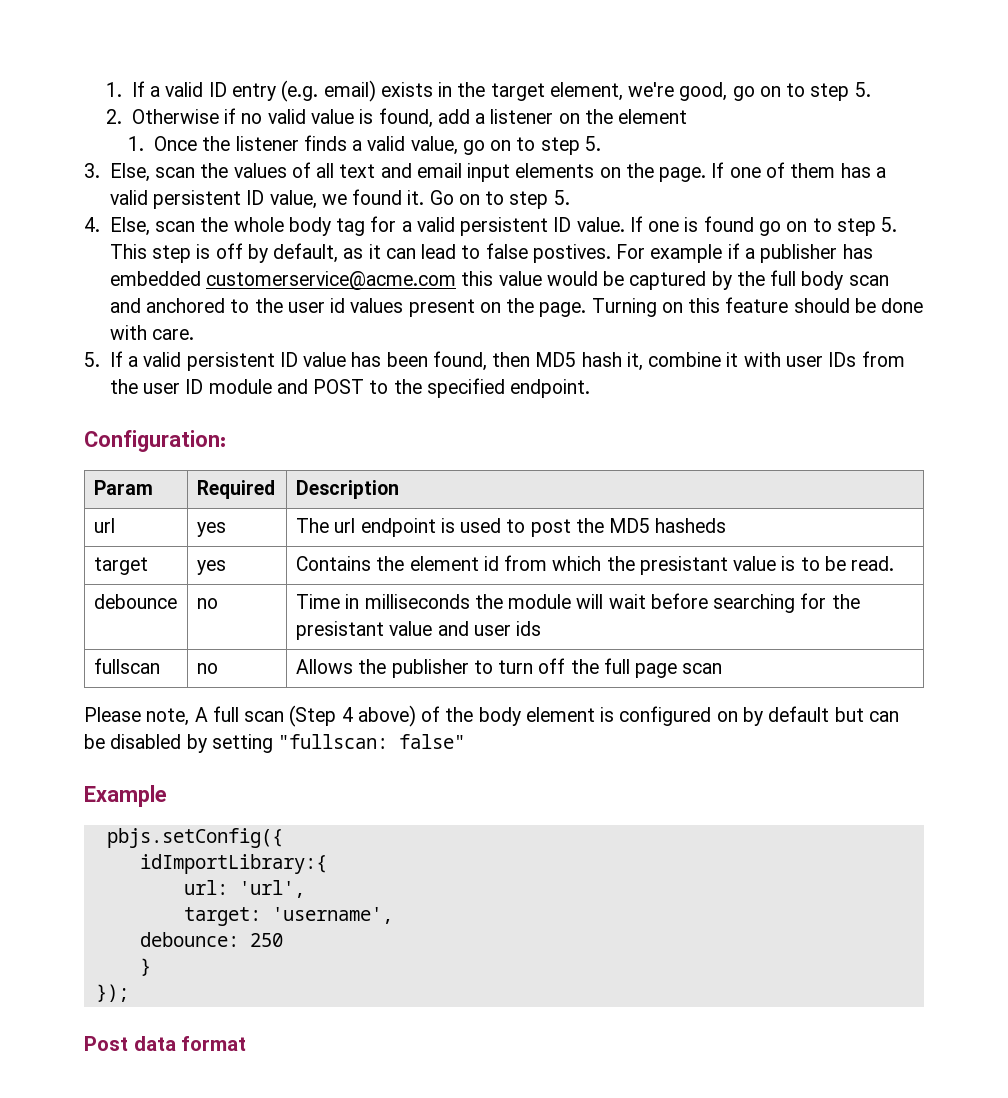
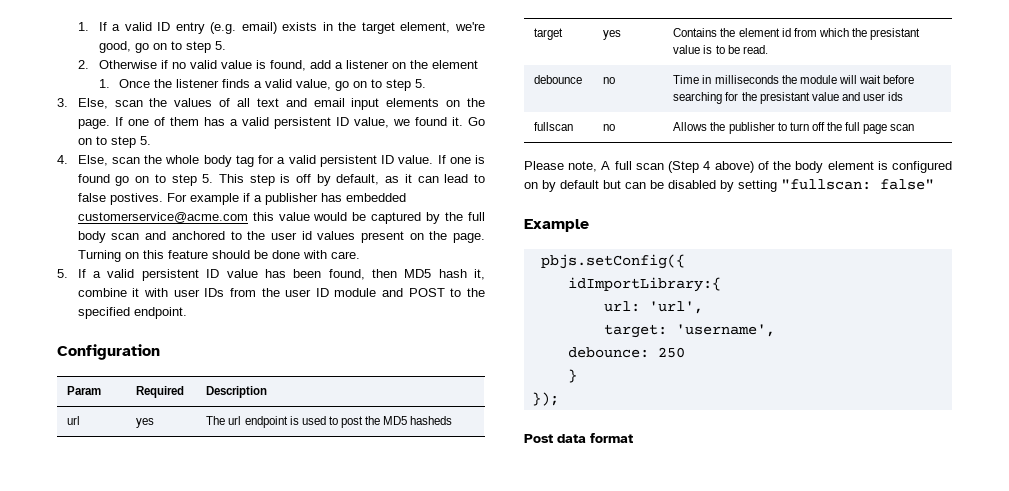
- Configuration:
+ Configuration

